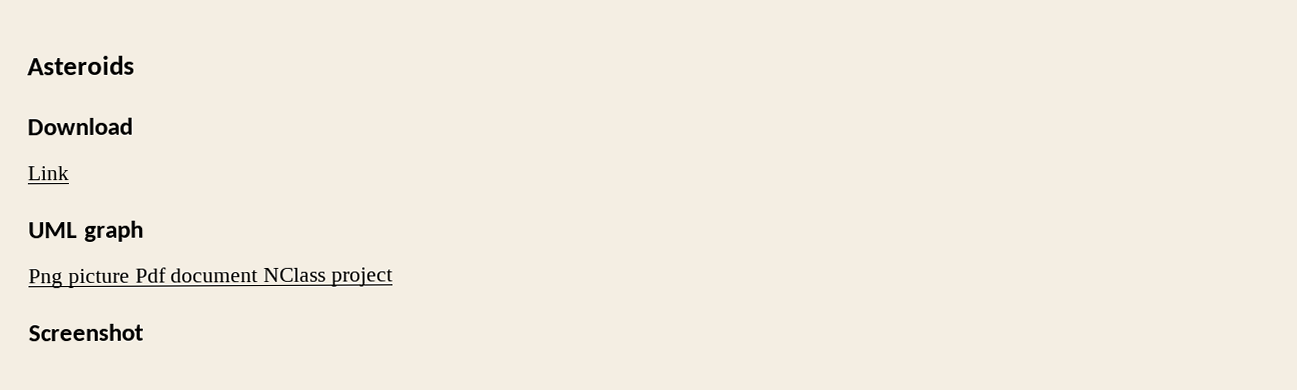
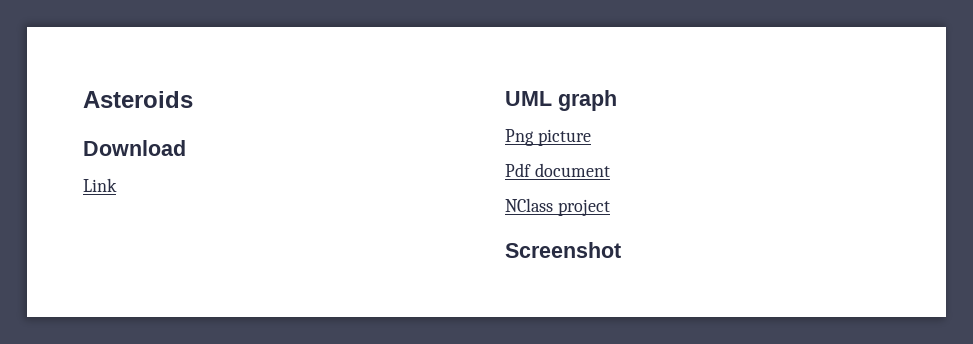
- Png picture Pdf document NClass project
+ Png picture
+ Pdf document
+ NClass project

